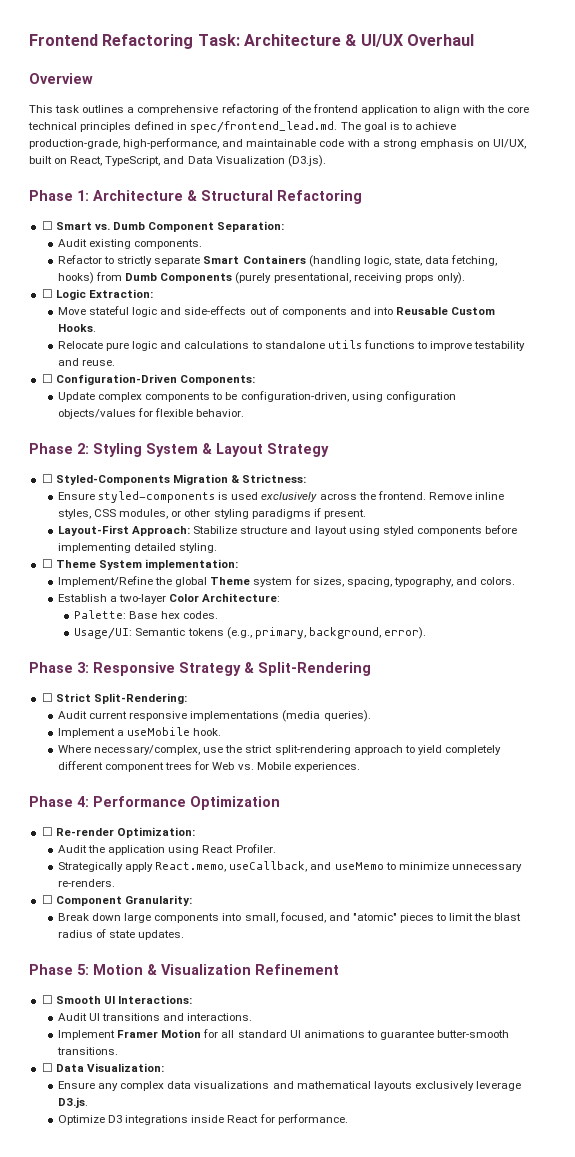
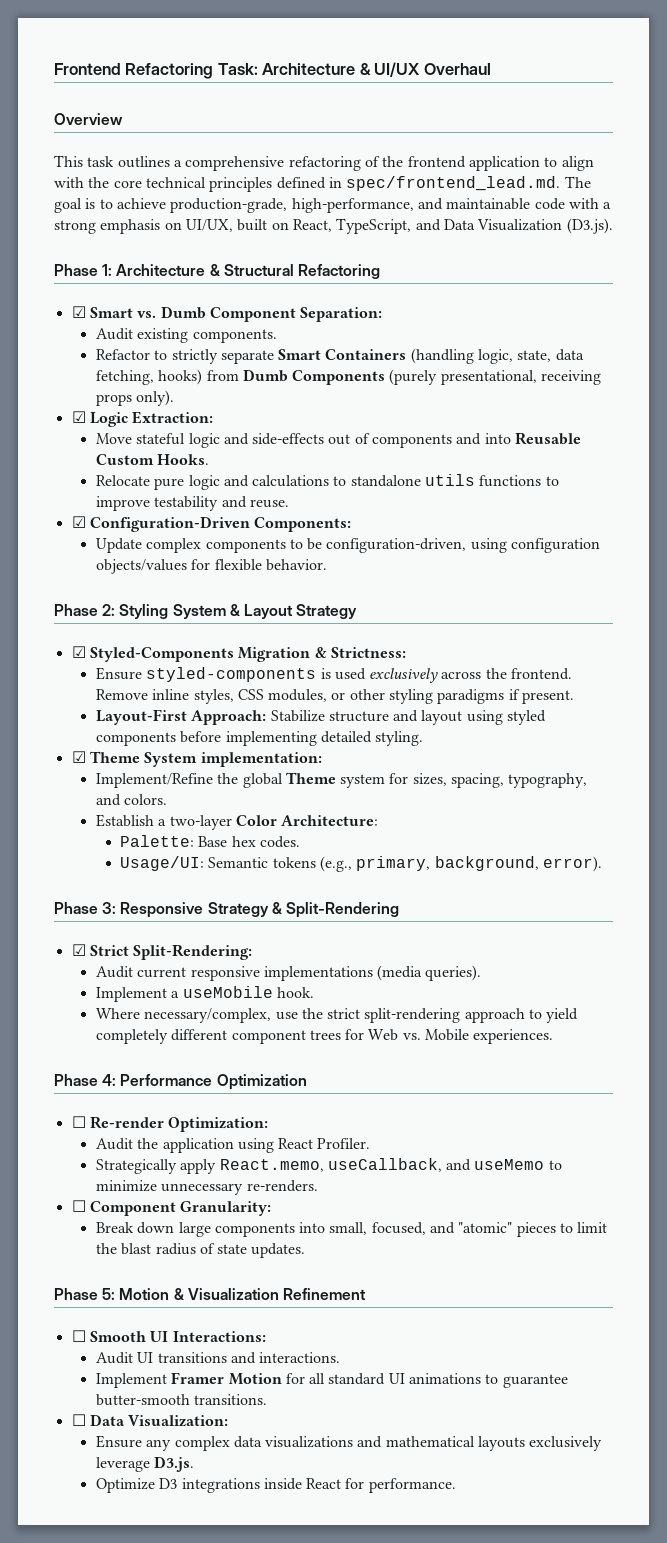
- ☐ Smart vs. Dumb Component Separation:
+ ☑ Smart vs. Dumb Component Separation:
- ☐ Logic Extraction:
+ ☑ Logic Extraction:
- ☐ Configuration-Driven Components:
+ ☑ Configuration-Driven Components:
- ☐ Styled-Components Migration & Strictness:
+ ☑ Styled-Components Migration & Strictness:
- ☐ Theme System implementation:
+ ☑ Theme System implementation:
- ☐ Strict Split-Rendering:
+ ☑ Strict Split-Rendering:

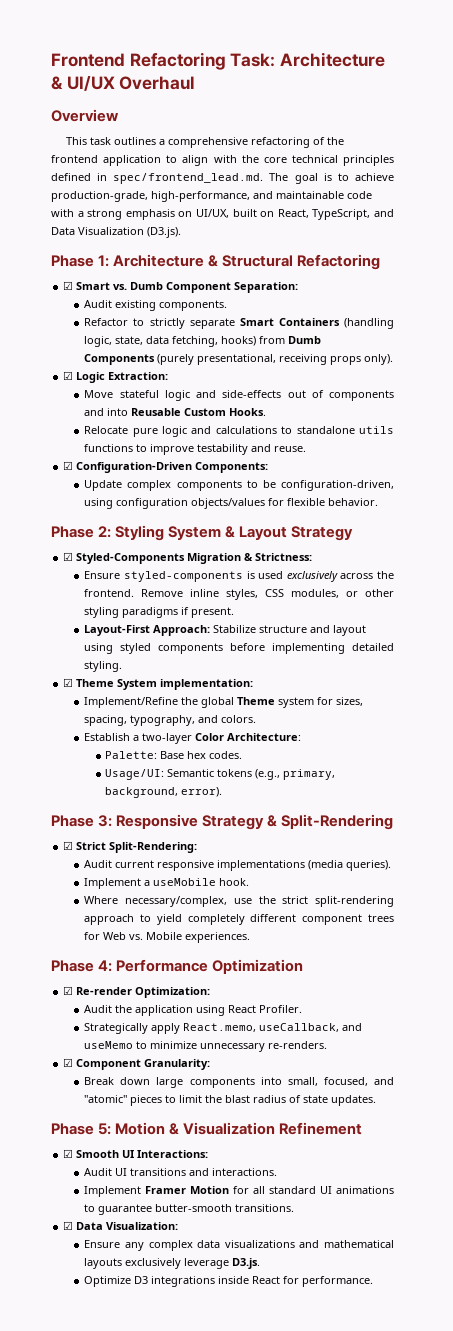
- ☐ Re-render Optimization:
+ ☑ Re-render Optimization:
- ☐ Component Granularity:
+ ☑ Component Granularity:
- ☐ Smooth UI Interactions:
+ ☑ Smooth UI Interactions:
- ☐ Data Visualization:
+ ☑ Data Visualization:

